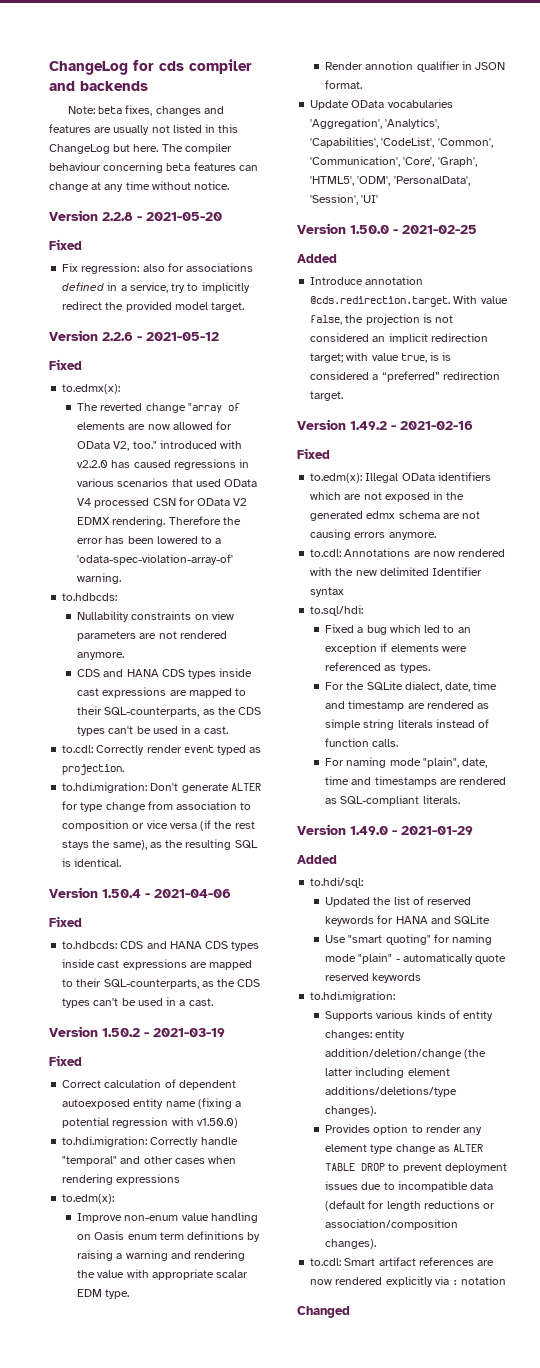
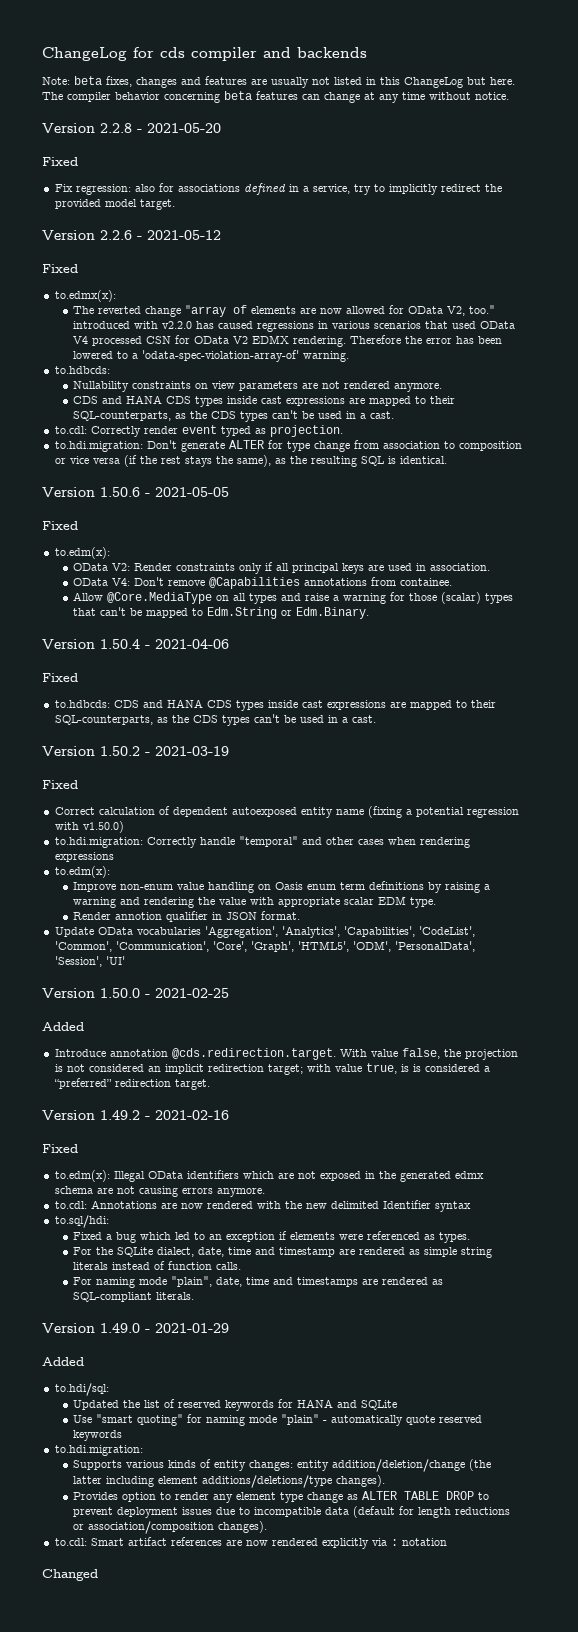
- The compiler behaviour concerning beta features can change at any time without notice.
+ The compiler behavior concerning beta features can change at any time without notice.
+ Version 1.50.6 - 2021-05-05
+ Fixed
+ to.edm(x):
+ OData V2: Render constraints only if all principal keys are used in association.
+ OData V4: Don't remove @Capabilities annotations from containee.
+ Allow @Core.MediaType on all types and raise a warning for those (scalar) types that can't be mapped to Edm.String or Edm.Binary.

